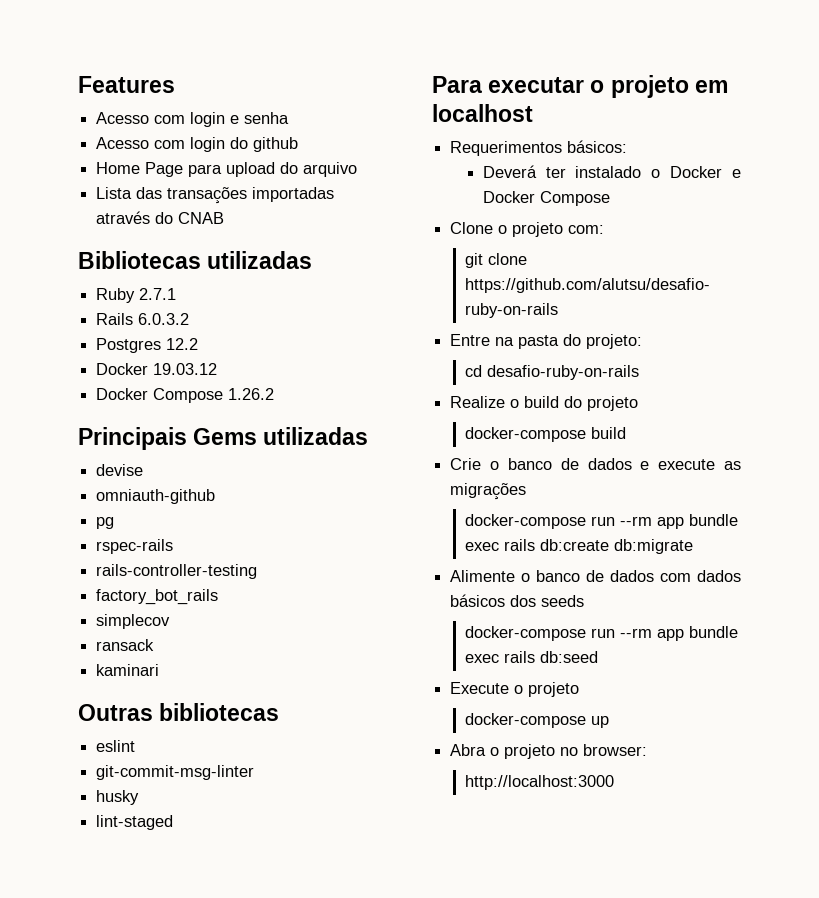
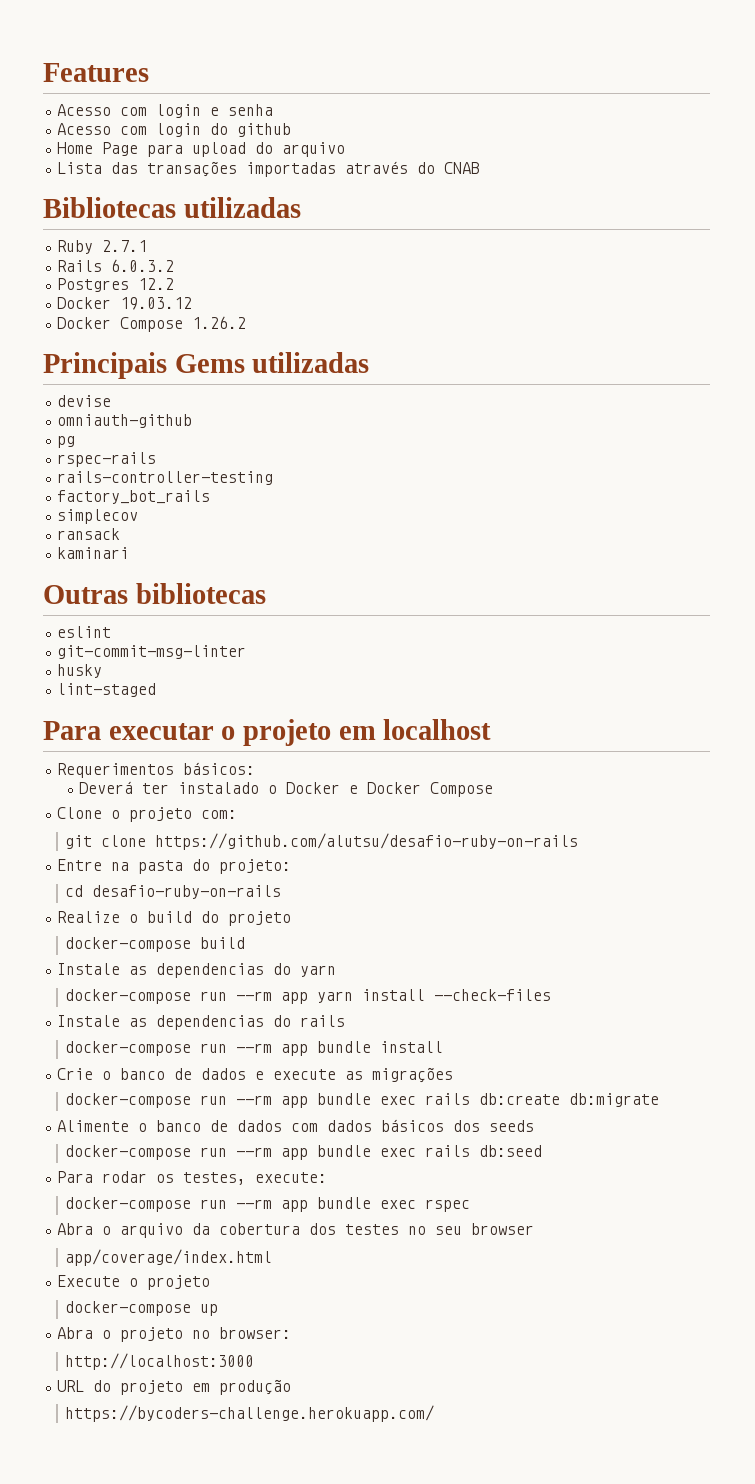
+ Instale as dependencias do yarn
+ docker-compose run --rm app yarn install --check-files
+ Instale as dependencias do rails
+ docker-compose run --rm app bundle install
+ Para rodar os testes, execute:
+ docker-compose run --rm app bundle exec rspec
+ Abra o arquivo da cobertura dos testes no seu browser
+ app/coverage/index.html
+ URL do projeto em produção
+ https://bycoders-challenge.herokuapp.com/

